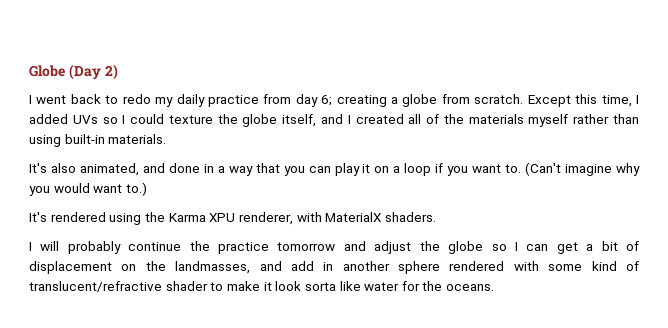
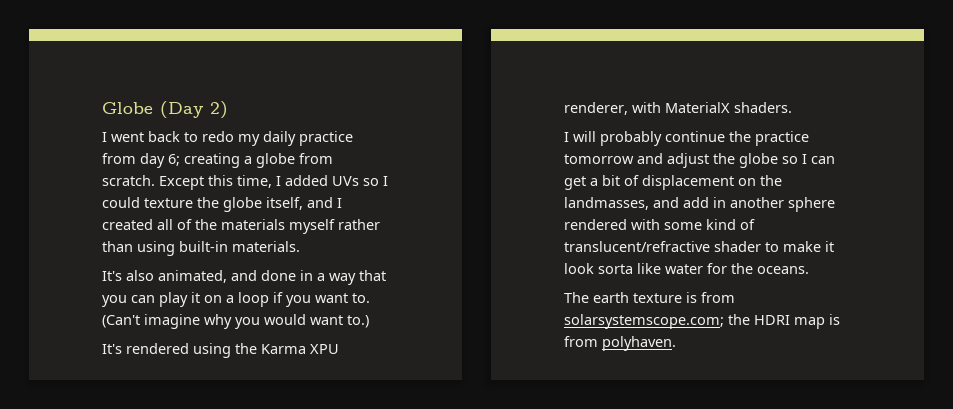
+ The earth texture is from solarsystemscope.com; the HDRI map is from polyhaven.

